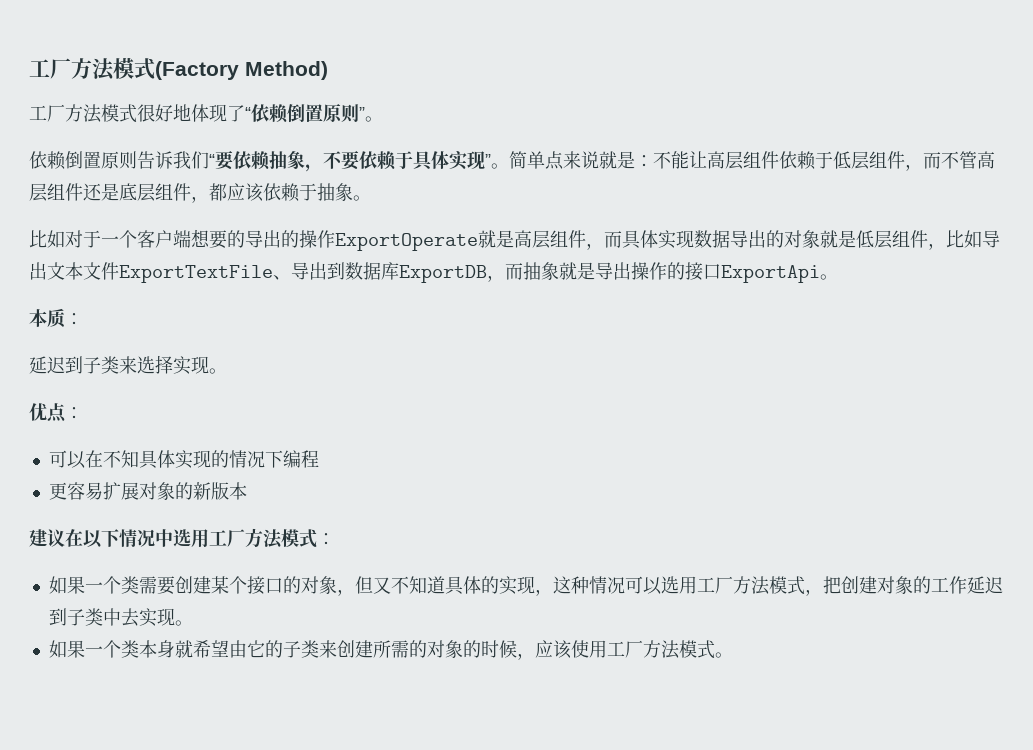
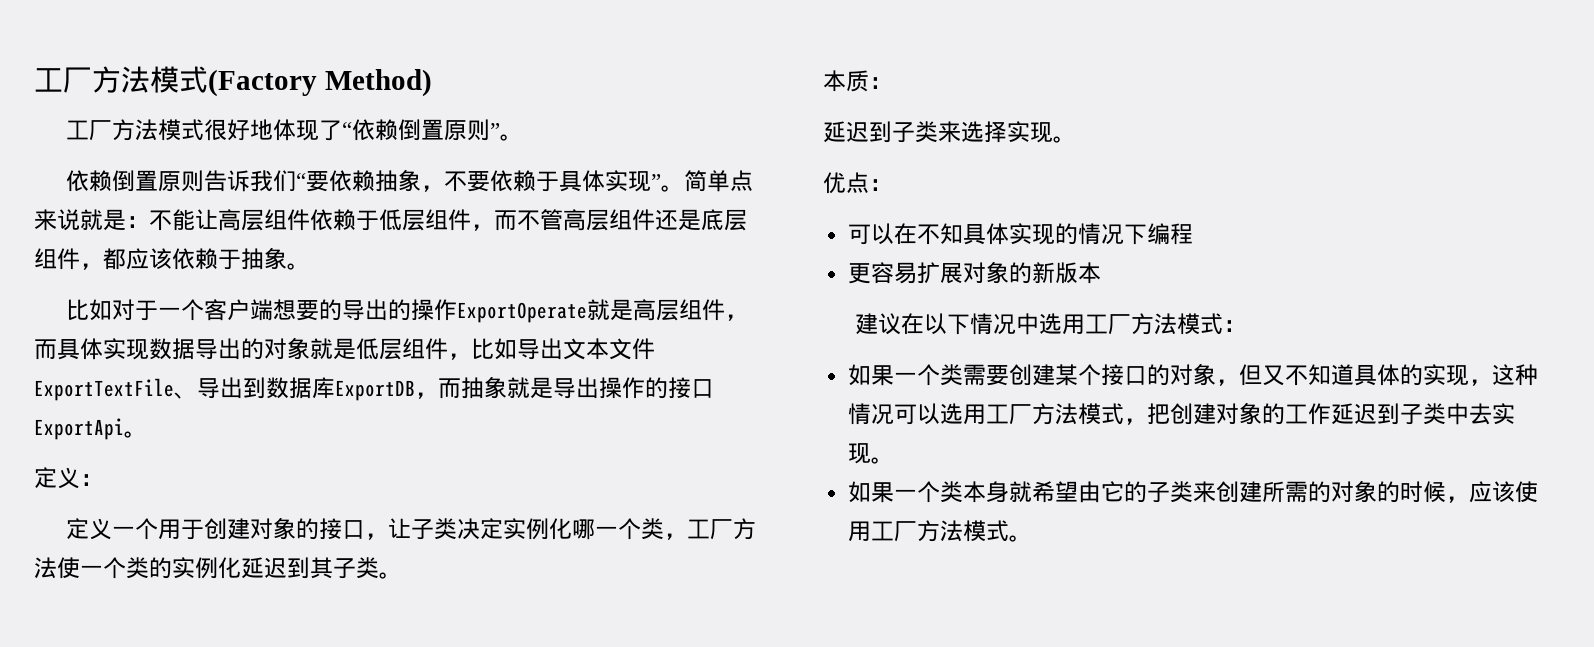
+ 定义：
+ 定义一个用于创建对象的接口，让子类决定实例化哪一个类，工厂方法使一个类的实例化延迟到其子类。

